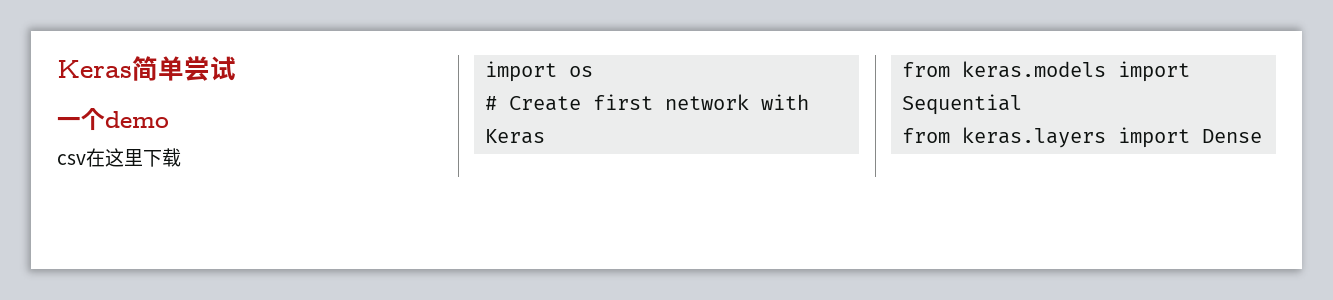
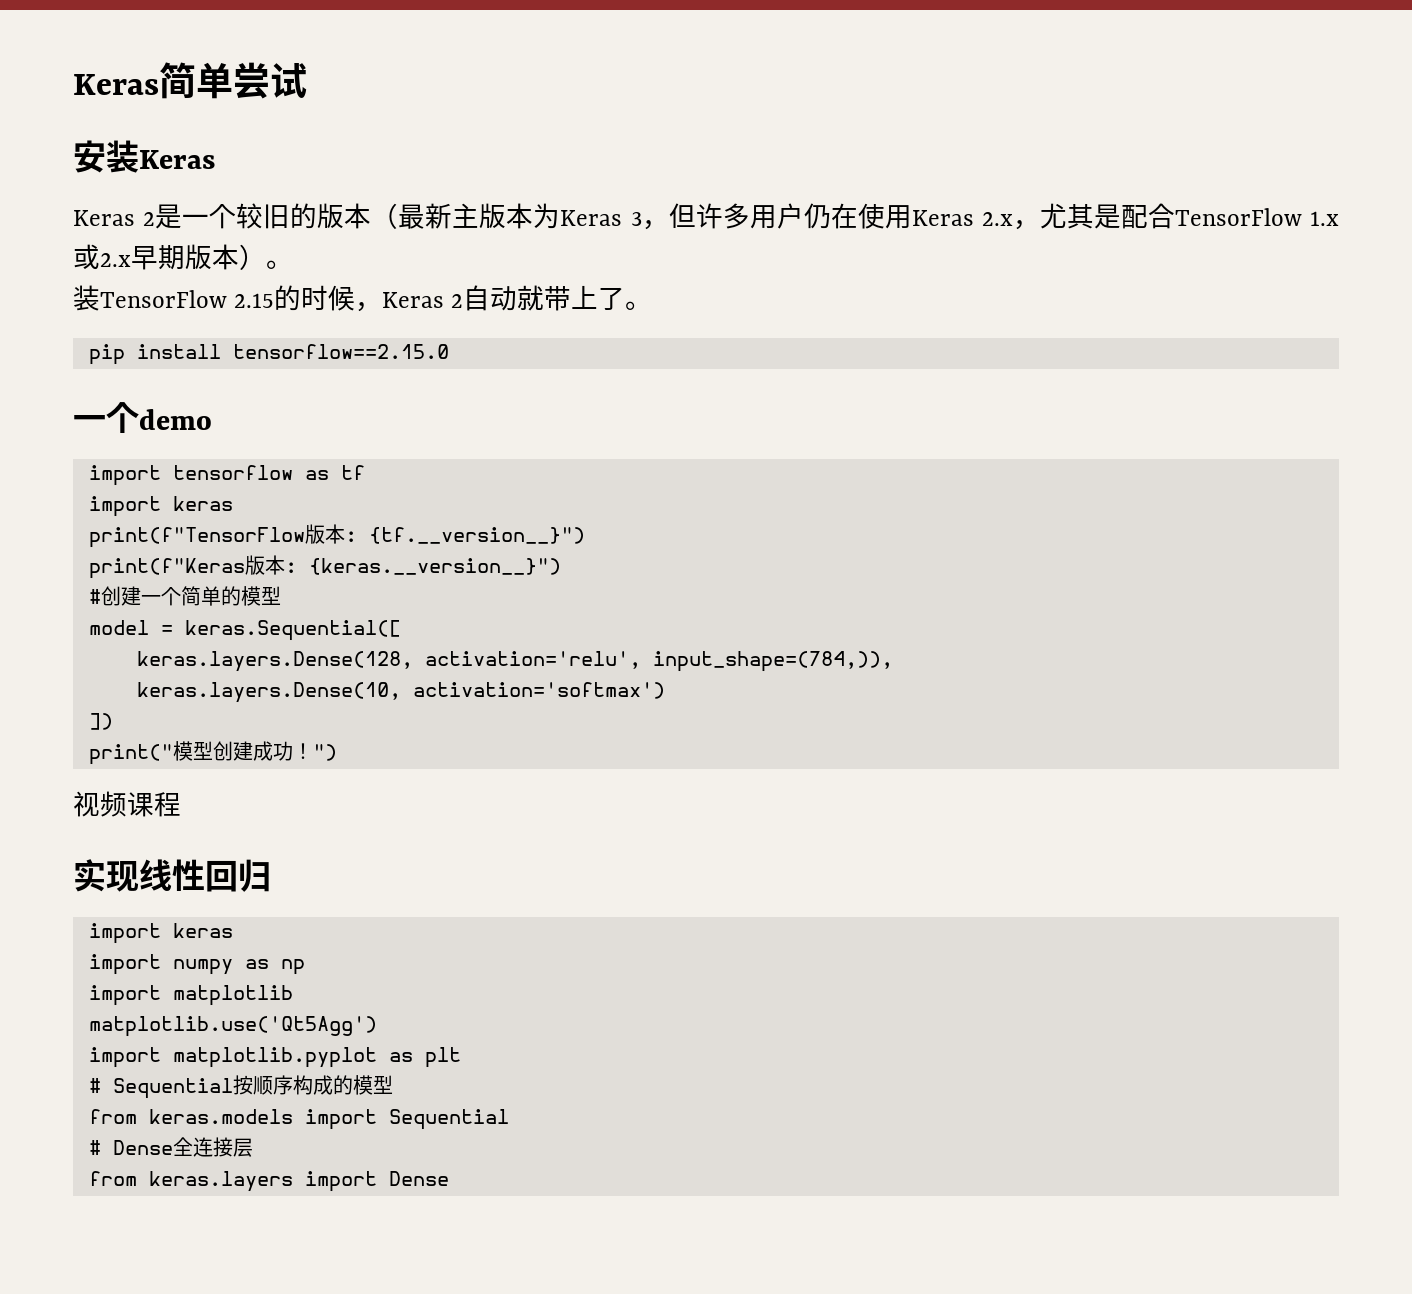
+ 安装Keras
+ Keras 2是一个较旧的版本（最新主版本为Keras 3，但许多用户仍在使用Keras 2.x，尤其是配合TensorFlow 1.x或2.x早期版本）。
+ 装TensorFlow 2.15的时候，Keras 2自动就带上了。
+ pip install tensorflow==2.15.0
  一个demo
- csv在这里下载
- import os
- # Create first network with Keras
+ import tensorflow as tf
+ import keras
+ print(f"TensorFlow版本: {tf.__version__}")
+ print(f"Keras版本: {keras.__version__}")
+ #创建一个简单的模型
+ model = keras.Sequential([
+ keras.layers.Dense(128, activation='relu', input_shape=(784,)),
+ keras.layers.Dense(10, activation='softmax')
+ ])
+ print("模型创建成功！")
+ 视频课程
+ 实现线性回归
+ import keras
+ import numpy as np
+ import matplotlib
+ matplotlib.use('Qt5Agg')
+ import matplotlib.pyplot as plt
+ # Sequential按顺序构成的模型
+ # Dense全连接层

